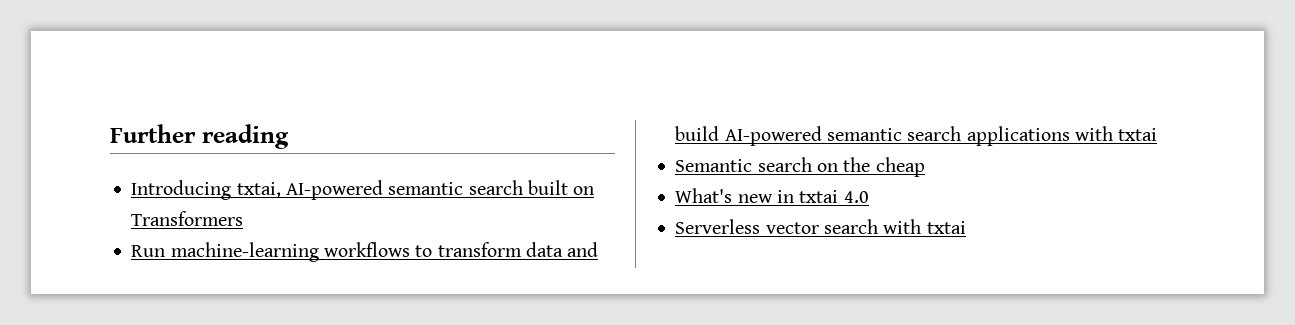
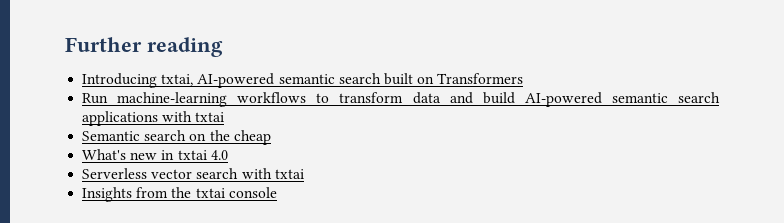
+ Insights from the txtai console

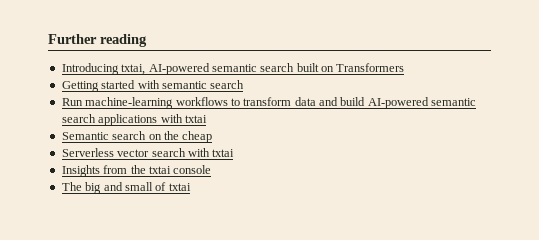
+ Getting started with semantic search
- What's new in txtai 4.0
+ The big and small of txtai

